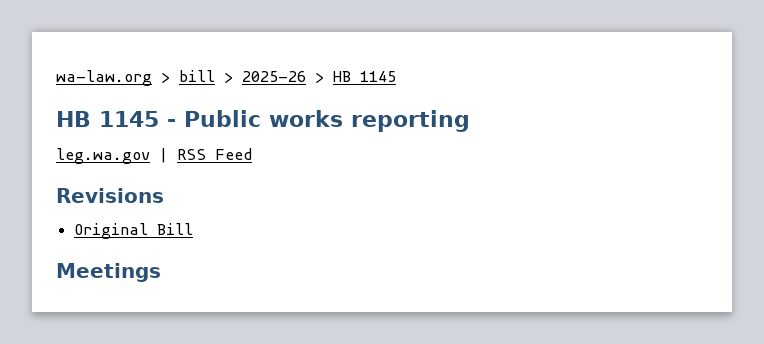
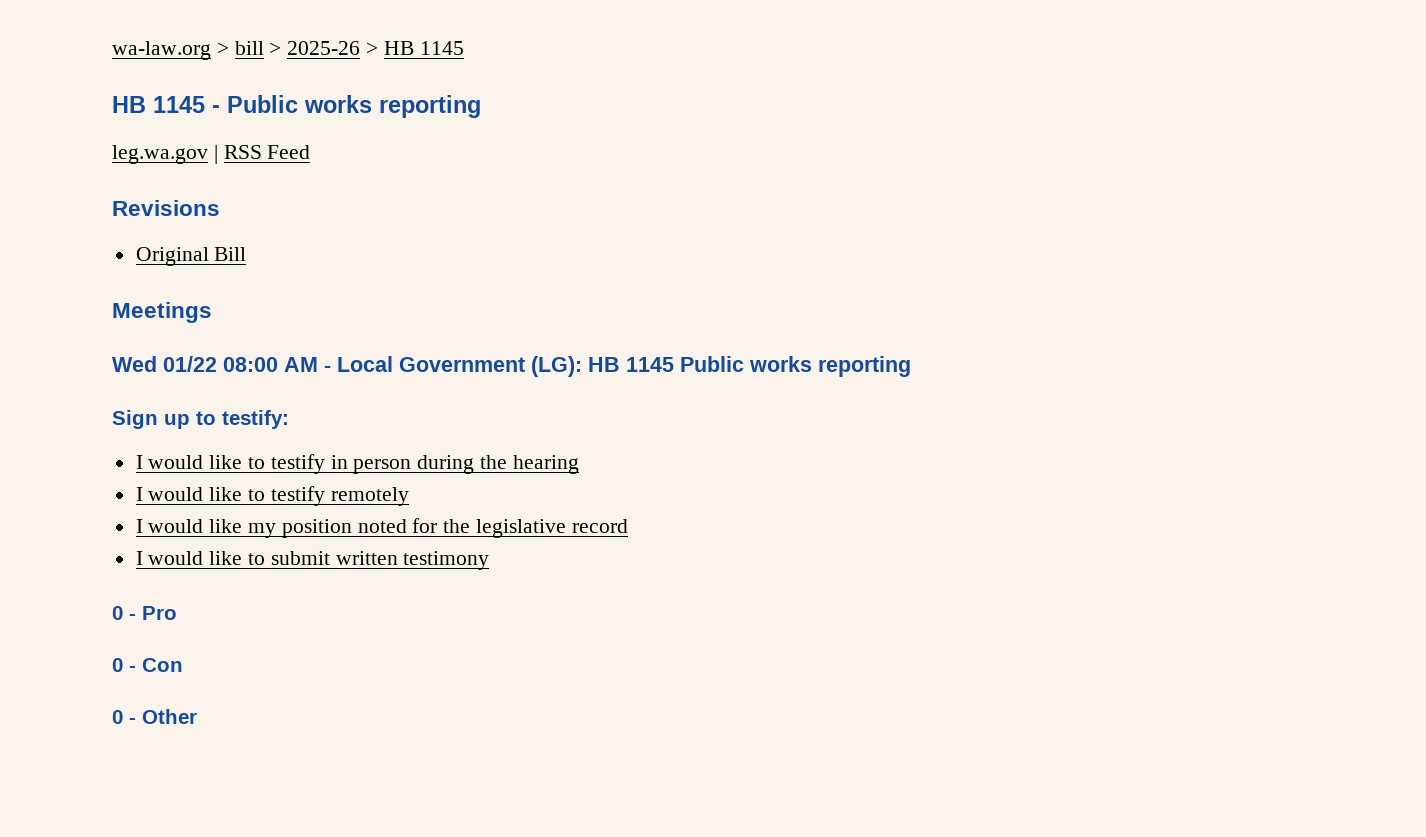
+ Wed 01/22 08:00 AM - Local Government (LG): HB 1145 Public works reporting
+ Sign up to testify:
+ I would like to testify in person during the hearing
+ I would like to testify remotely
+ I would like my position noted for the legislative record
+ I would like to submit written testimony
+ 0 - Pro
+ 0 - Con
+ 0 - Other

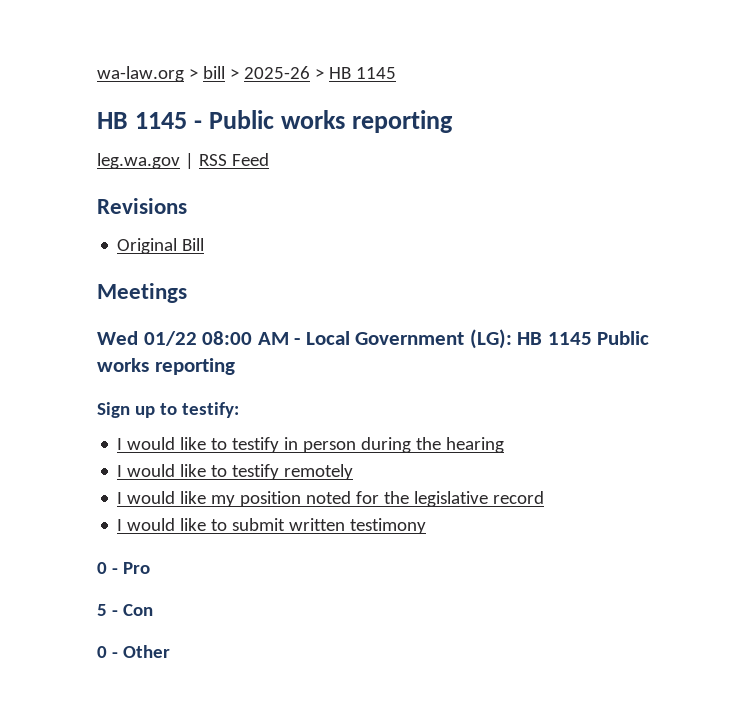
- 0 - Con
+ 5 - Con

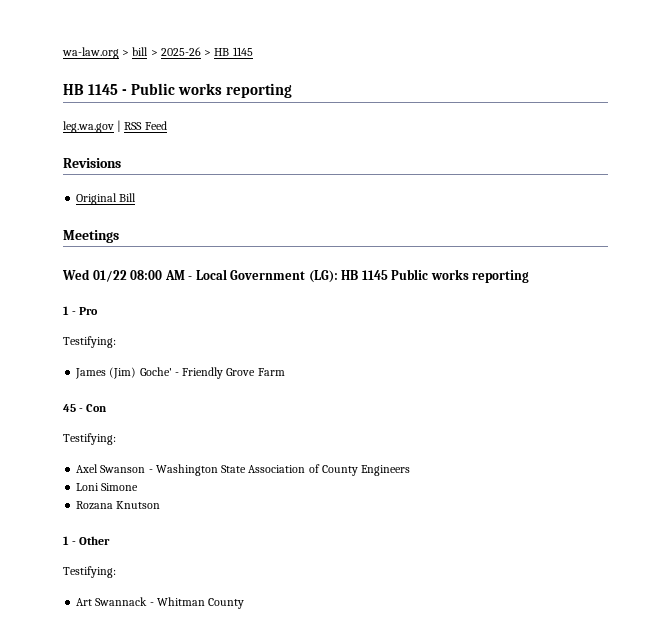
- Sign up to testify:
- I would like to testify in person during the hearing
- I would like to testify remotely
- I would like my position noted for the legislative record
- I would like to submit written testimony
- 0 - Pro
- 5 - Con
- 0 - Other
+ 1 - Pro
+ Testifying:
+ James (Jim) Goche' - Friendly Grove Farm
+ 45 - Con
+ Testifying:
+ Axel Swanson - Washington State Association of County Engineers
+ Loni Simone
+ Rozana Knutson
+ 1 - Other
+ Testifying:
+ Art Swannack - Whitman County

